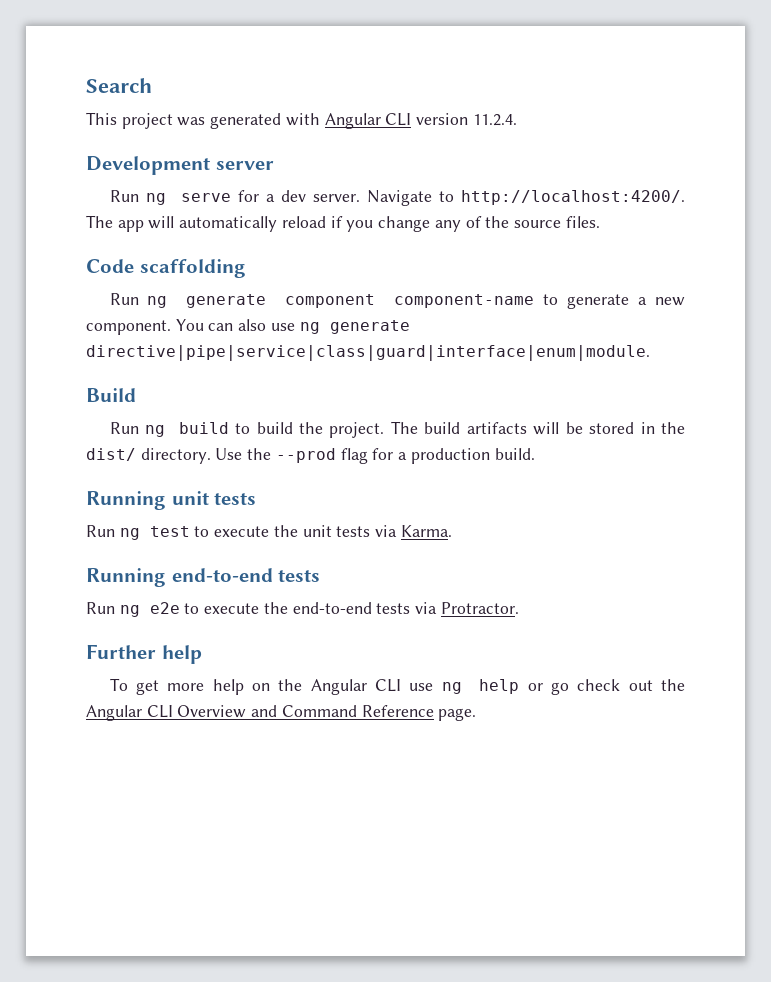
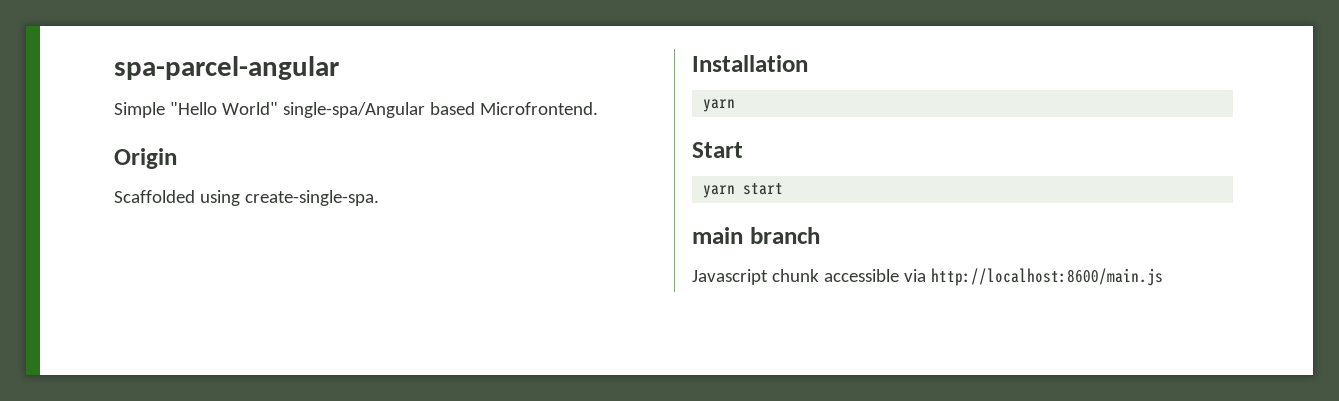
- Search
- This project was generated with Angular CLI version 11.2.4.
- Development server
- Run ng serve for a dev server. Navigate to http://localhost:4200/. The app will automatically reload if you change any of the source files.
- Code scaffolding
- Run ng generate component component-name to generate a new component. You can also use ng generate directive|pipe|service|class|guard|interface|enum|module.
- Build
- Run ng build to build the project. The build artifacts will be stored in the dist/ directory. Use the --prod flag for a production build.
- Running unit tests
- Run ng test to execute the unit tests via Karma.
- Running end-to-end tests
- Run ng e2e to execute the end-to-end tests via Protractor.
- Further help
- To get more help on the Angular CLI use ng help or go check out the Angular CLI Overview and Command Reference page.
+ spa-parcel-angular
+ Simple "Hello World" single-spa/Angular based Microfrontend.
+ Origin
+ Scaffolded using create-single-spa.
+ Installation
+ yarn
+ Start
+ yarn start
+ main branch
+ Javascript chunk accessible via http://localhost:8600/main.js

